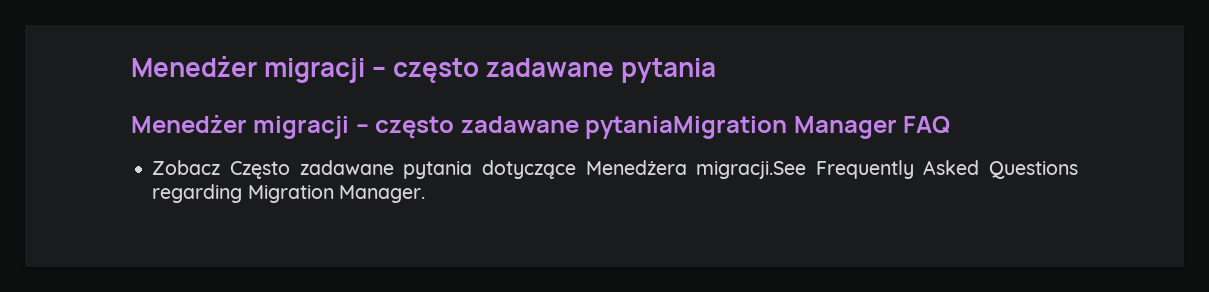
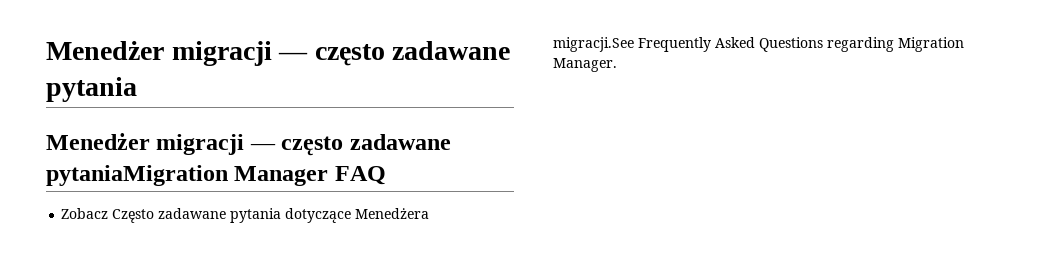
- Menedżer migracji – często zadawane pytania
+ Menedżer migracji — często zadawane pytania
- Menedżer migracji – często zadawane pytaniaMigration Manager FAQ
+ Menedżer migracji — często zadawane pytaniaMigration Manager FAQ

